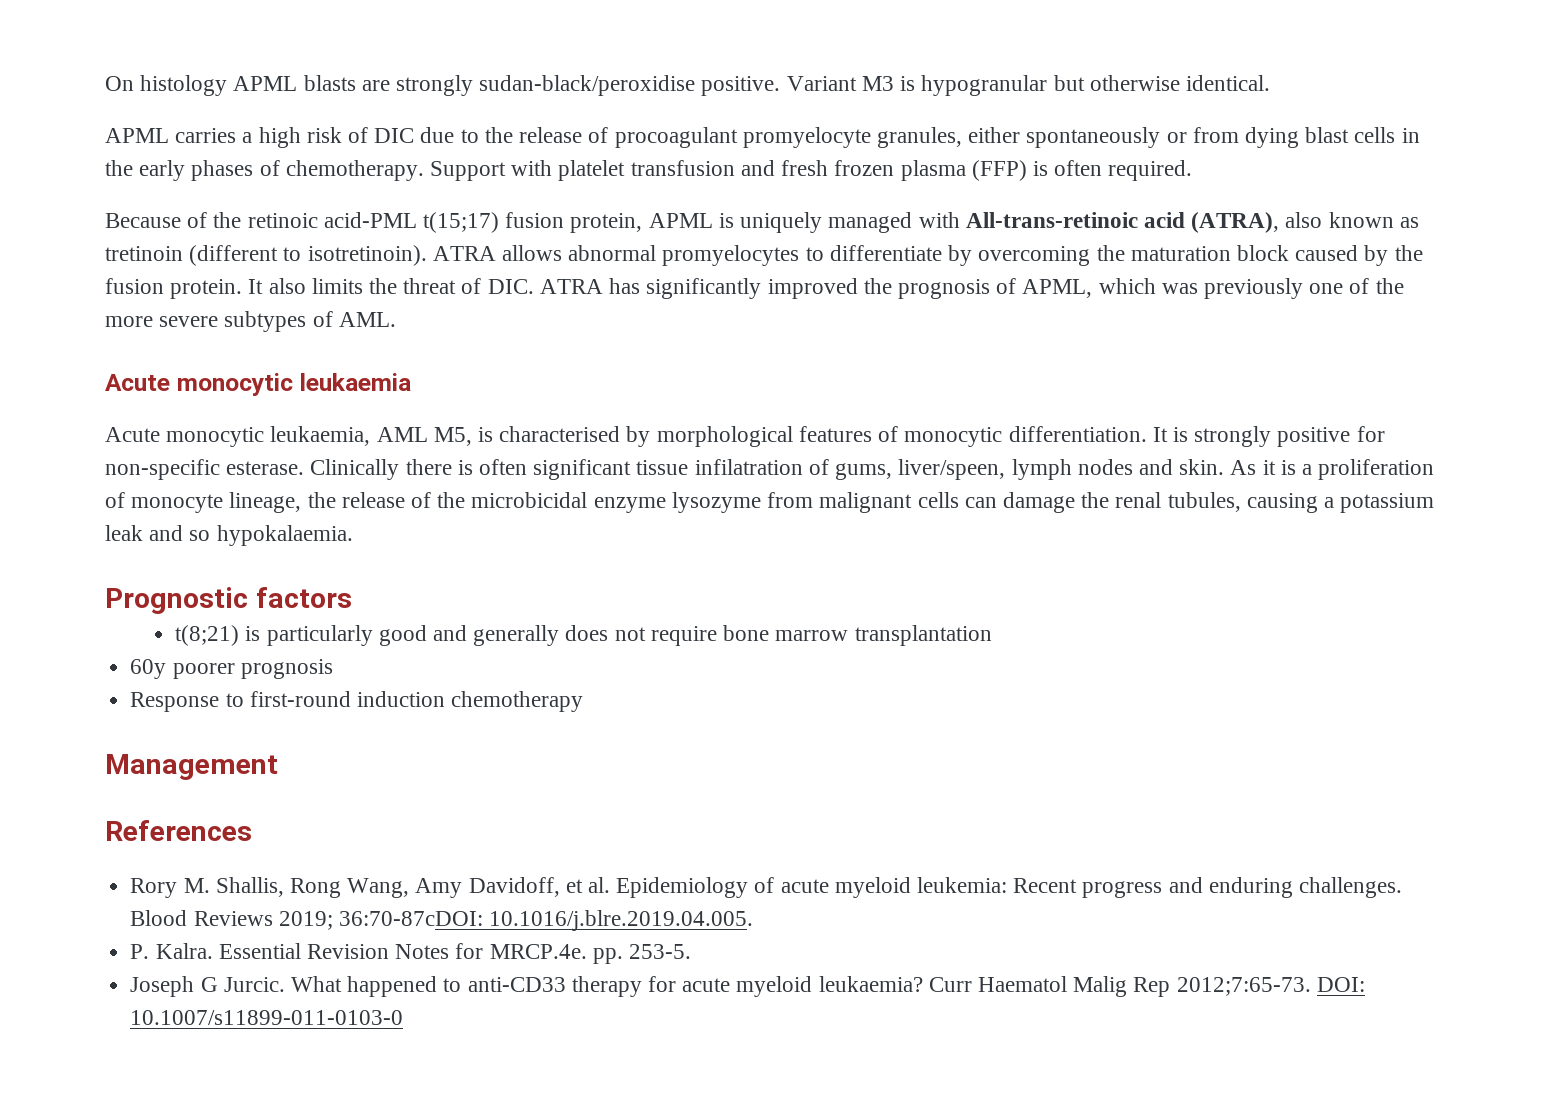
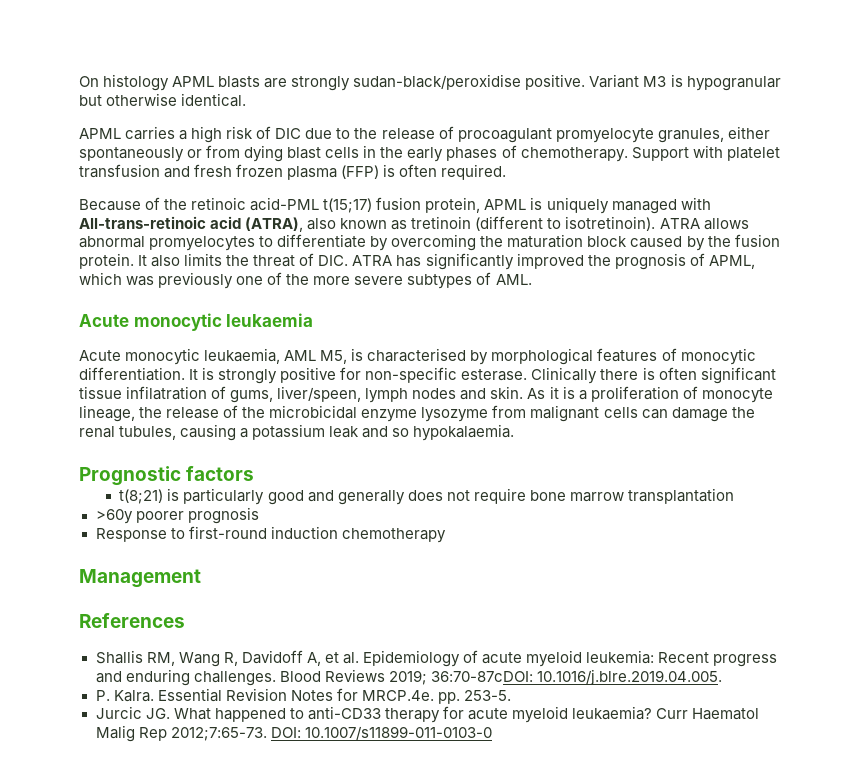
- 60y poorer prognosis
+ >60y poorer prognosis
- Rory M. Shallis, Rong Wang, Amy Davidoff, et al. Epidemiology of acute myeloid leukemia: Recent progress and enduring challenges.
+ Shallis RM, Wang R, Davidoff A, et al. Epidemiology of acute myeloid leukemia: Recent progress and enduring challenges.
- Joseph G Jurcic. What happened to anti-CD33 therapy for acute myeloid leukaemia?
+ Jurcic JG. What happened to anti-CD33 therapy for acute myeloid leukaemia?

